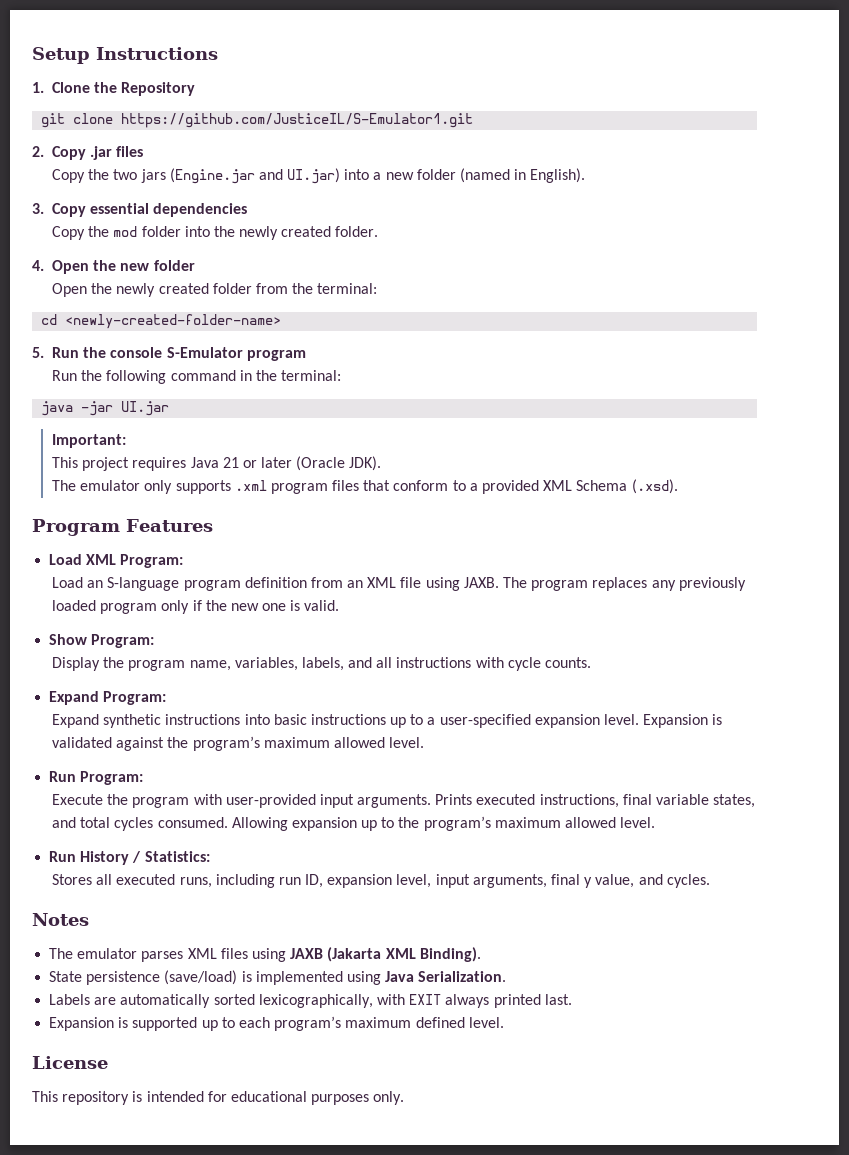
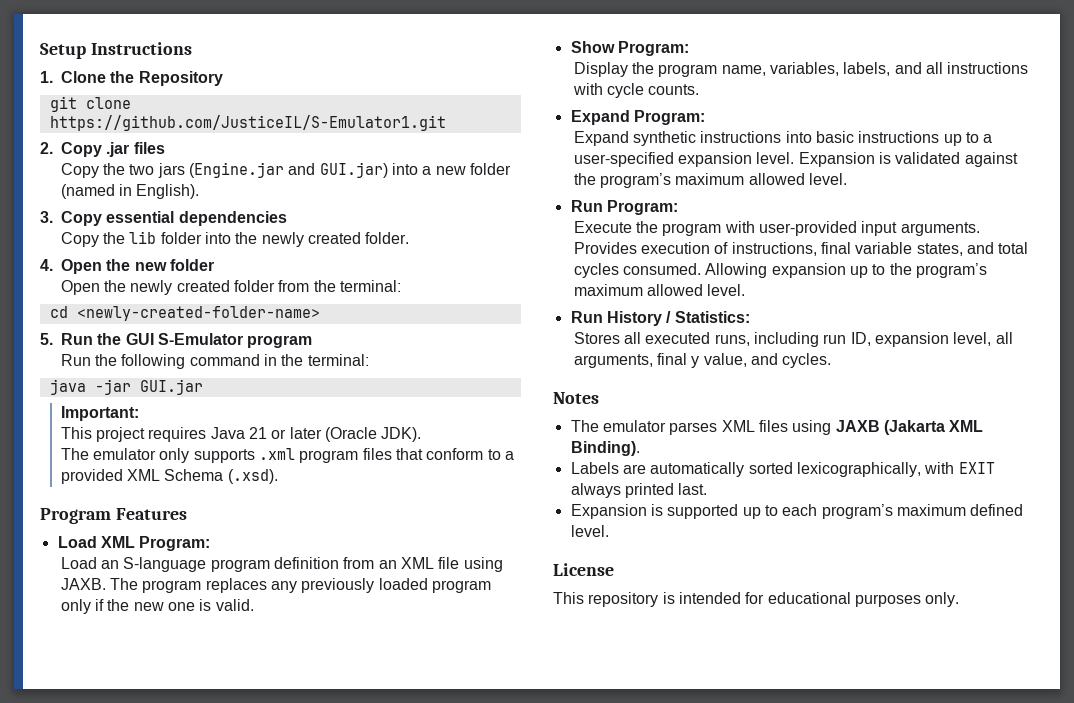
- Copy the two jars (Engine.jar and UI.jar) into a new folder (named in English).
+ Copy the two jars (Engine.jar and GUI.jar) into a new folder (named in English).
- Copy the mod folder into the newly created folder.
+ Copy the lib folder into the newly created folder.
- 5. Run the console S-Emulator program
+ 5. Run the GUI S-Emulator program
- java -jar UI.jar
+ java -jar GUI.jar
- Prints executed instructions, final variable states, and total cycles consumed.
+ Provides execution of instructions, final variable states, and total cycles consumed.
- Stores all executed runs, including run ID, expansion level, input arguments, final y value, and cycles.
+ Stores all executed runs, including run ID, expansion level, all arguments, final y value, and cycles.
- State persistence (save/load) is implemented using Java Serialization.

